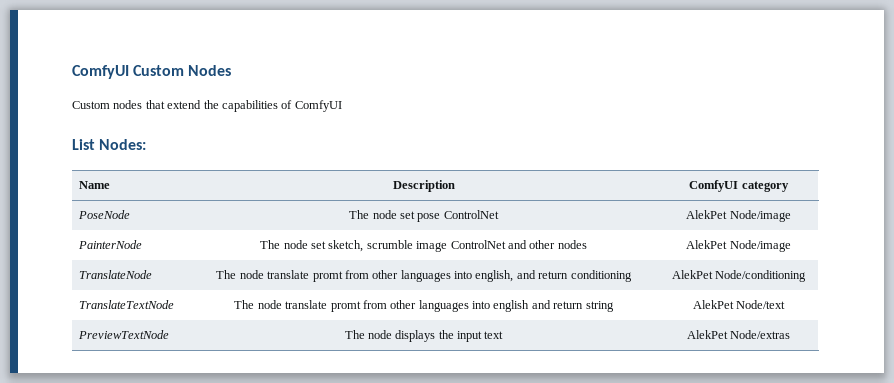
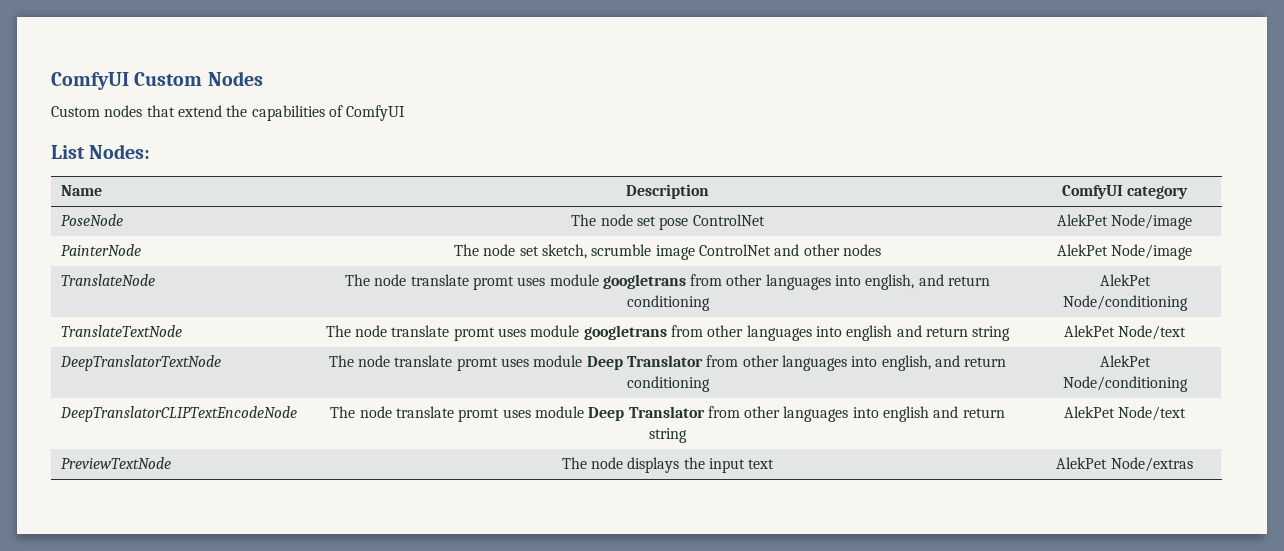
- TranslateNode | The node translate promt from other languages into english, and return conditioning | AlekPet Node/conditioning
+ TranslateNode | The node translate promt uses module googletrans from other languages into english, and return conditioning | AlekPet Node/conditioning
- TranslateTextNode | The node translate promt from other languages into english and return string | AlekPet Node/text
+ TranslateTextNode | The node translate promt uses module googletrans from other languages into english and return string | AlekPet Node/text
+ DeepTranslatorTextNode | The node translate promt uses module Deep Translator from other languages into english, and return conditioning | AlekPet Node/conditioning
+ DeepTranslatorCLIPTextEncodeNode | The node translate promt uses module Deep Translator from other languages into english and return string | AlekPet Node/text

